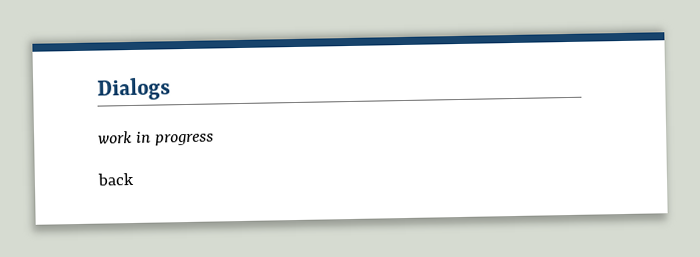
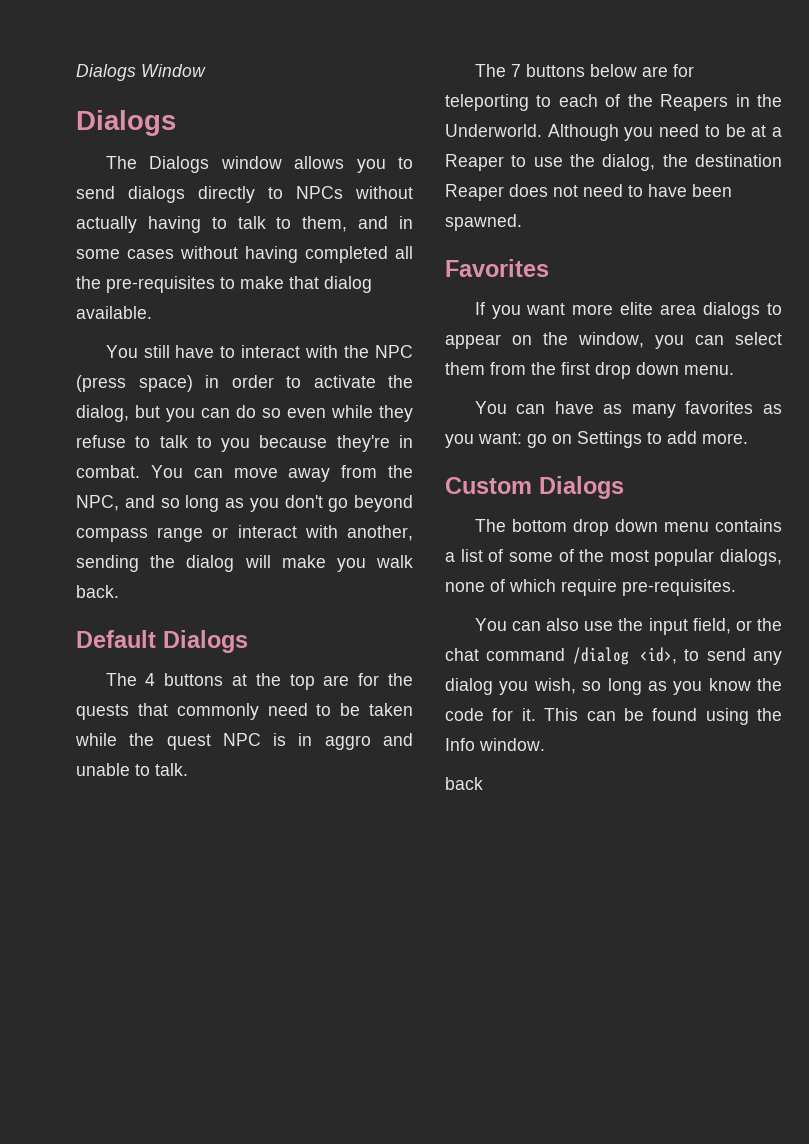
+ Dialogs Window
  Dialogs
- work in progress
+ The Dialogs window allows you to send dialogs directly to NPCs without actually having to talk to them, and in some cases without having completed all the pre-requisites to make that dialog available.
+ You still have to interact with the NPC (press space) in order to activate the dialog, but you can do so even while they refuse to talk to you because they're in combat. You can move away from the NPC, and so long as you don't go beyond compass range or interact with another, sending the dialog will make you walk back.
+ Default Dialogs
+ The 4 buttons at the top are for the quests that commonly need to be taken while the quest NPC is in aggro and unable to talk.
+ The 7 buttons below are for teleporting to each of the Reapers in the Underworld. Although you need to be at a Reaper to use the dialog, the destination Reaper does not need to have been spawned.
+ Favorites
+ If you want more elite area dialogs to appear on the window, you can select them from the first drop down menu.
+ You can have as many favorites as you want: go on Settings to add more.
+ Custom Dialogs
+ The bottom drop down menu contains a list of some of the most popular dialogs, none of which require pre-requisites.
+ You can also use the input field, or the chat command /dialog <id>, to send any dialog you wish, so long as you know the code for it. This can be found using the Info window.

